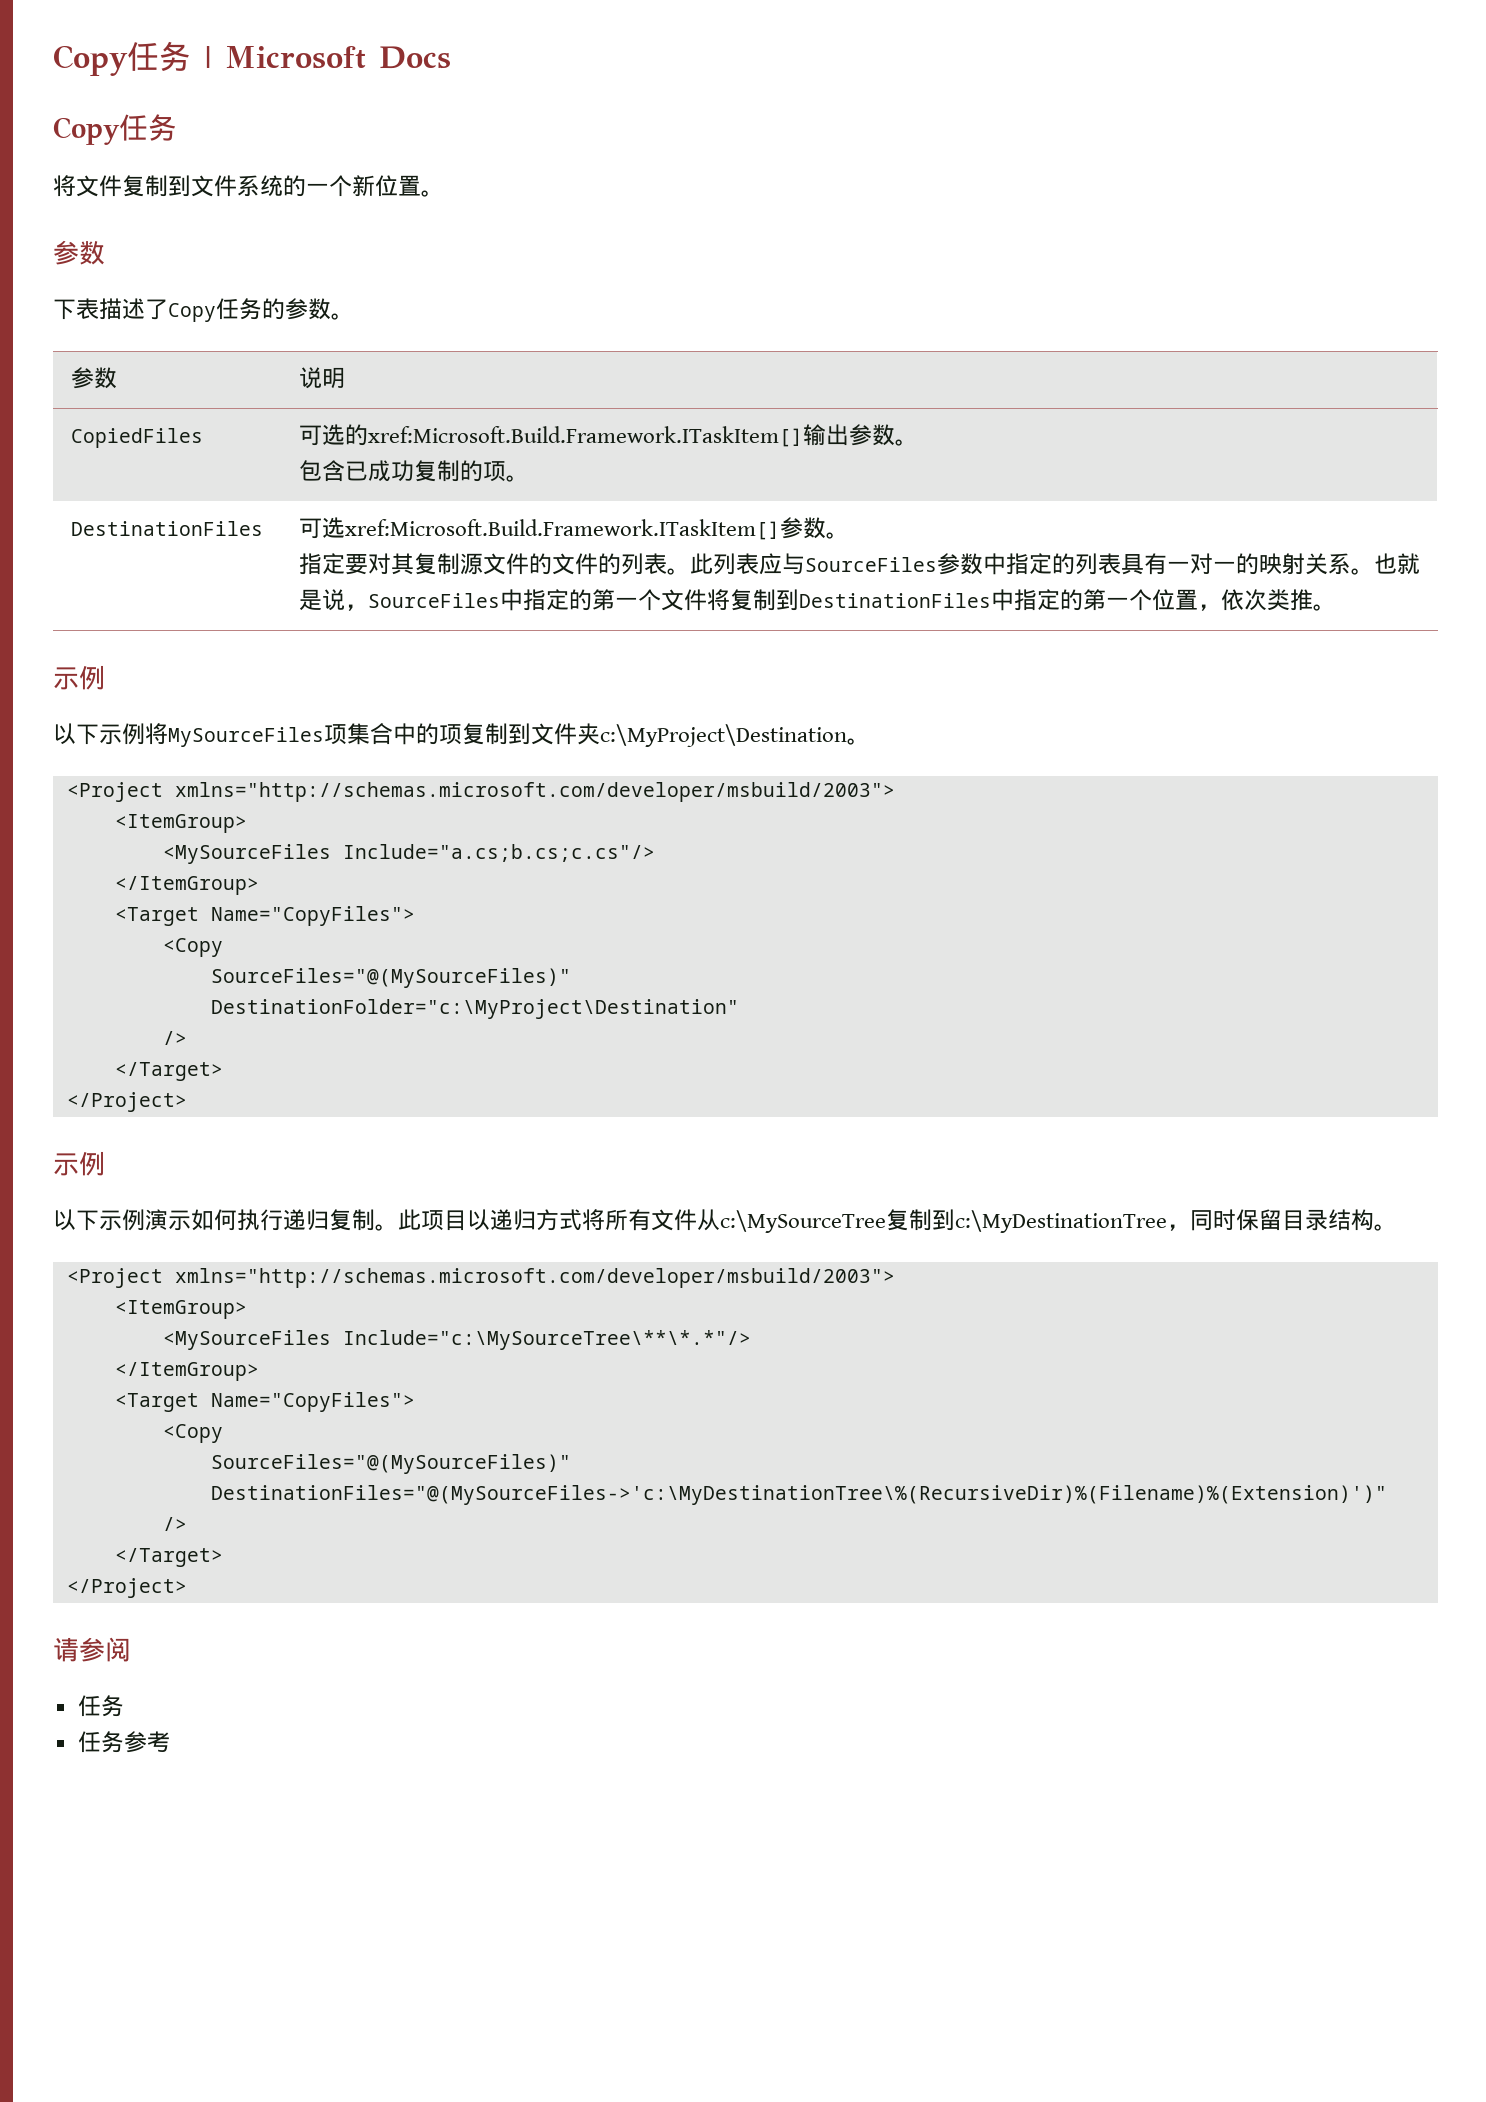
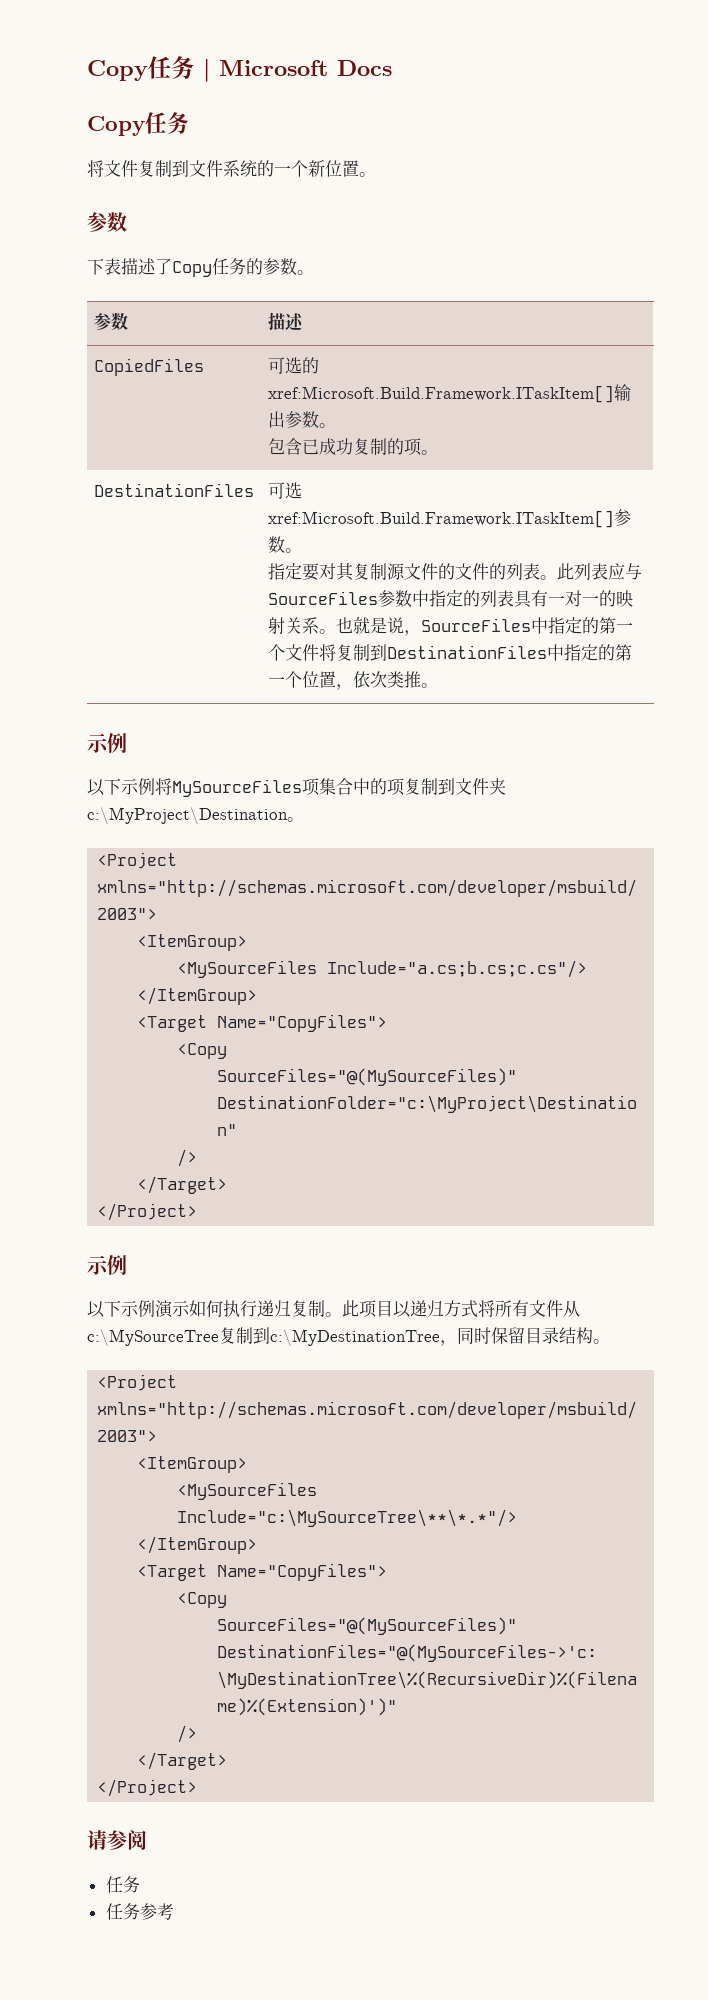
- 参数 | 说明
+ 参数 | 描述

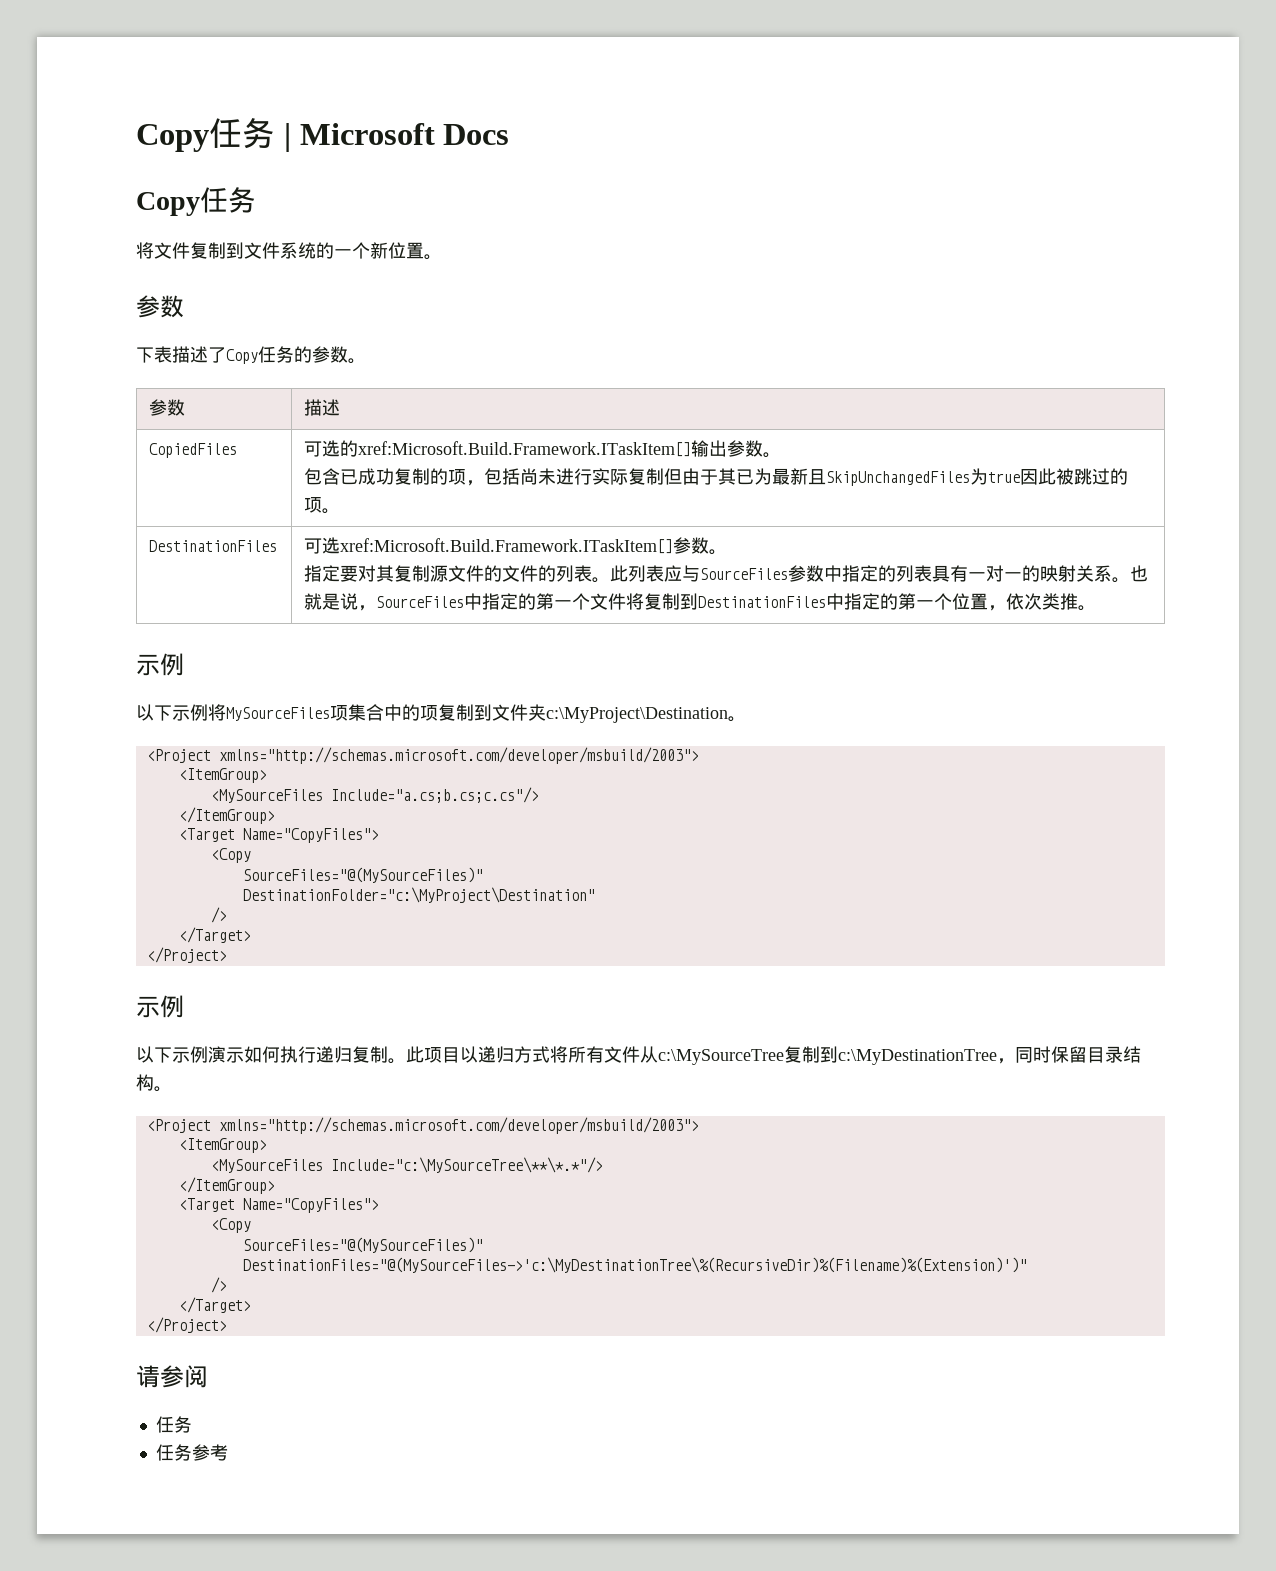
  CopiedFiles | 可选的xref:Microsoft.Build.Framework.ITaskItem[]输出参数。
- 包含已成功复制的项。
+ 包含已成功复制的项，包括尚未进行实际复制但由于其已为最新且SkipUnchangedFiles为true因此被跳过的项。

